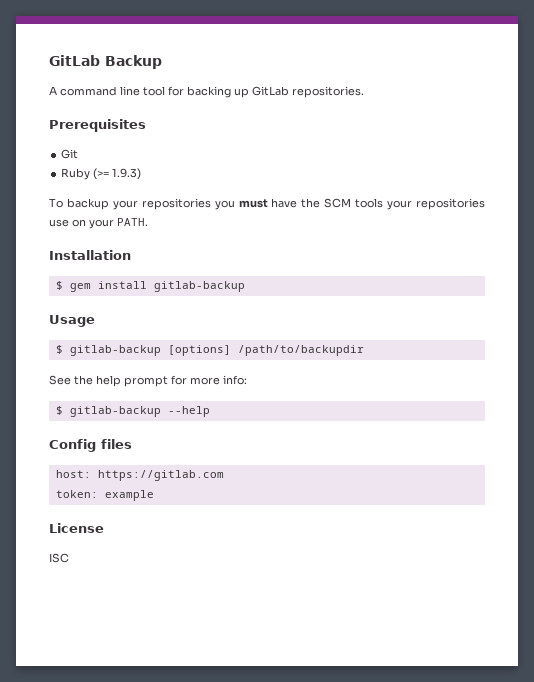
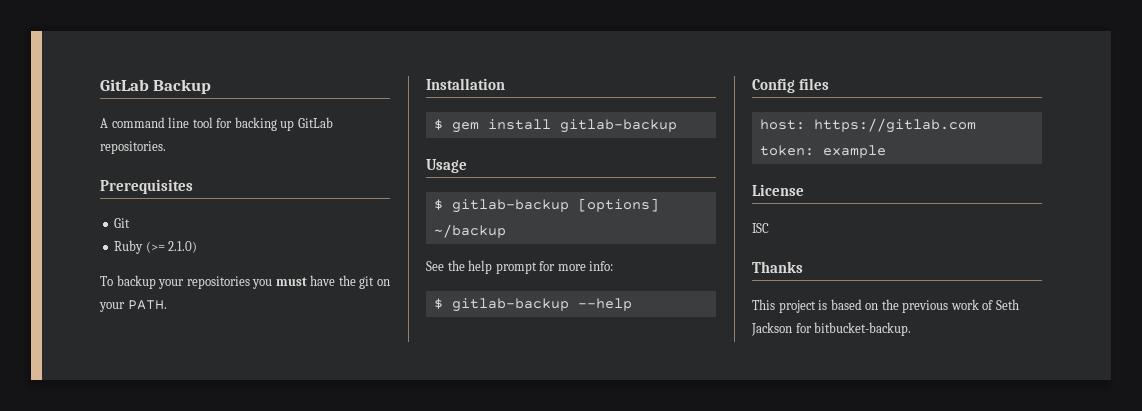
- Ruby (>= 1.9.3)
+ Ruby (>= 2.1.0)
- To backup your repositories you must have the SCM tools your repositories use on your PATH.
+ To backup your repositories you must have the git on your PATH.
- $ gitlab-backup [options] /path/to/backupdir
+ $ gitlab-backup [options] ~/backup
+ Thanks
+ This project is based on the previous work of Seth Jackson for bitbucket-backup.

